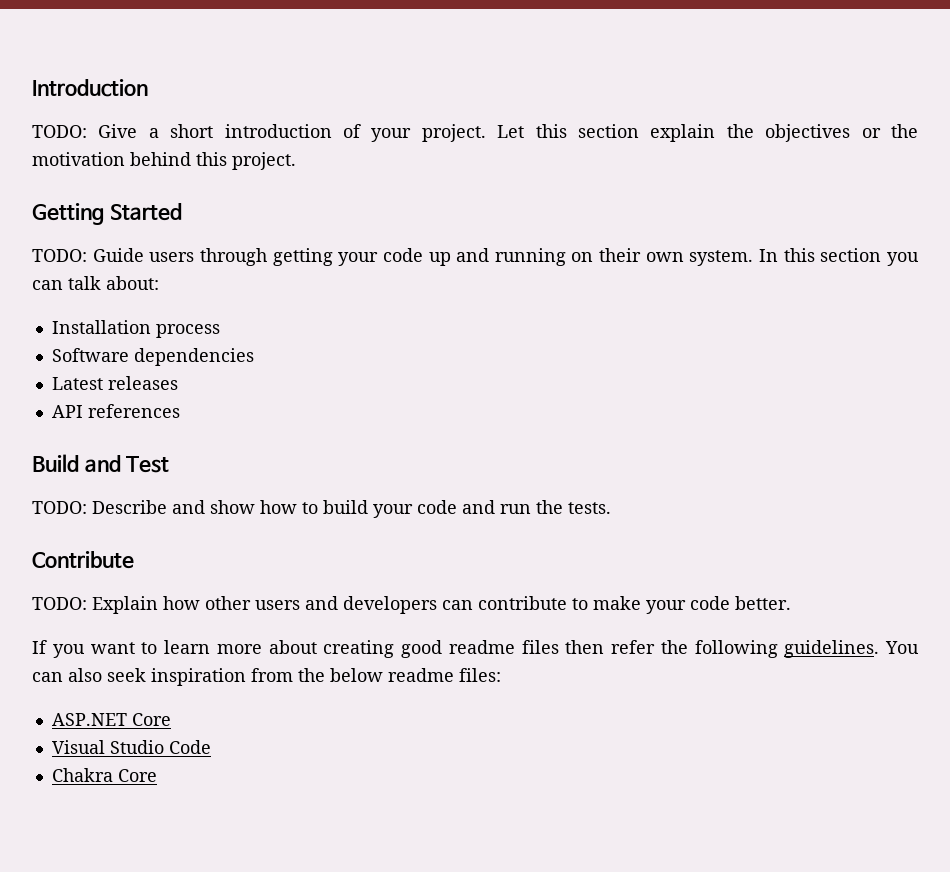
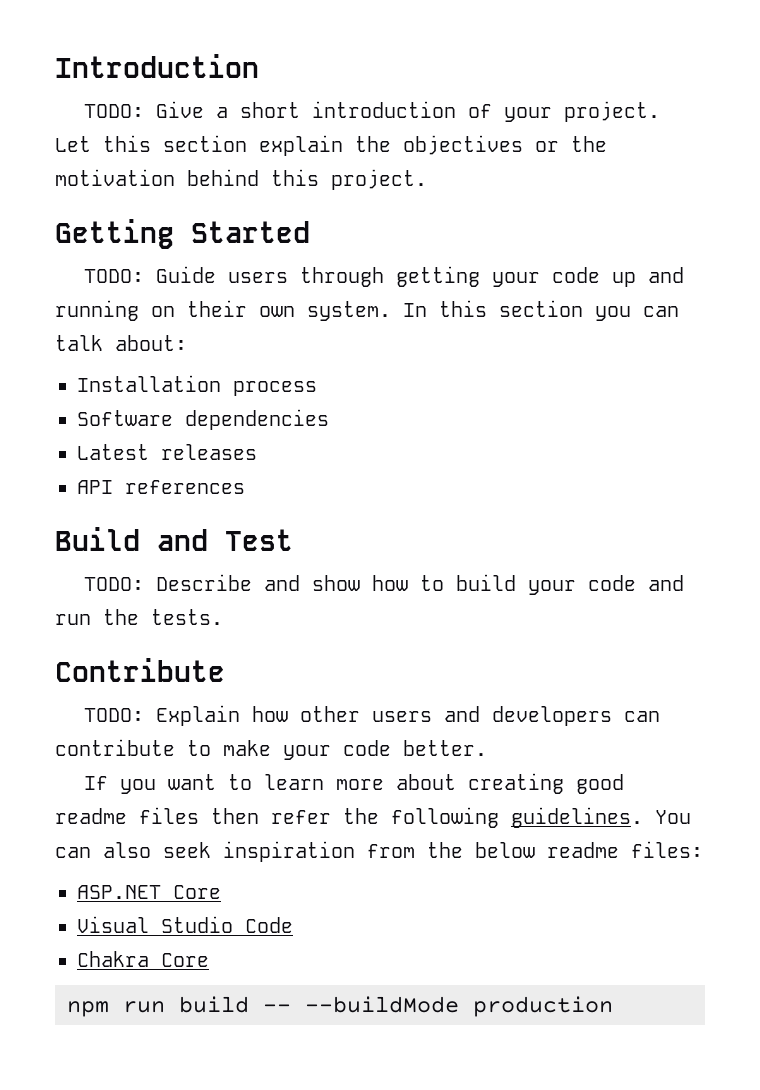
+ npm run build -- --buildMode production

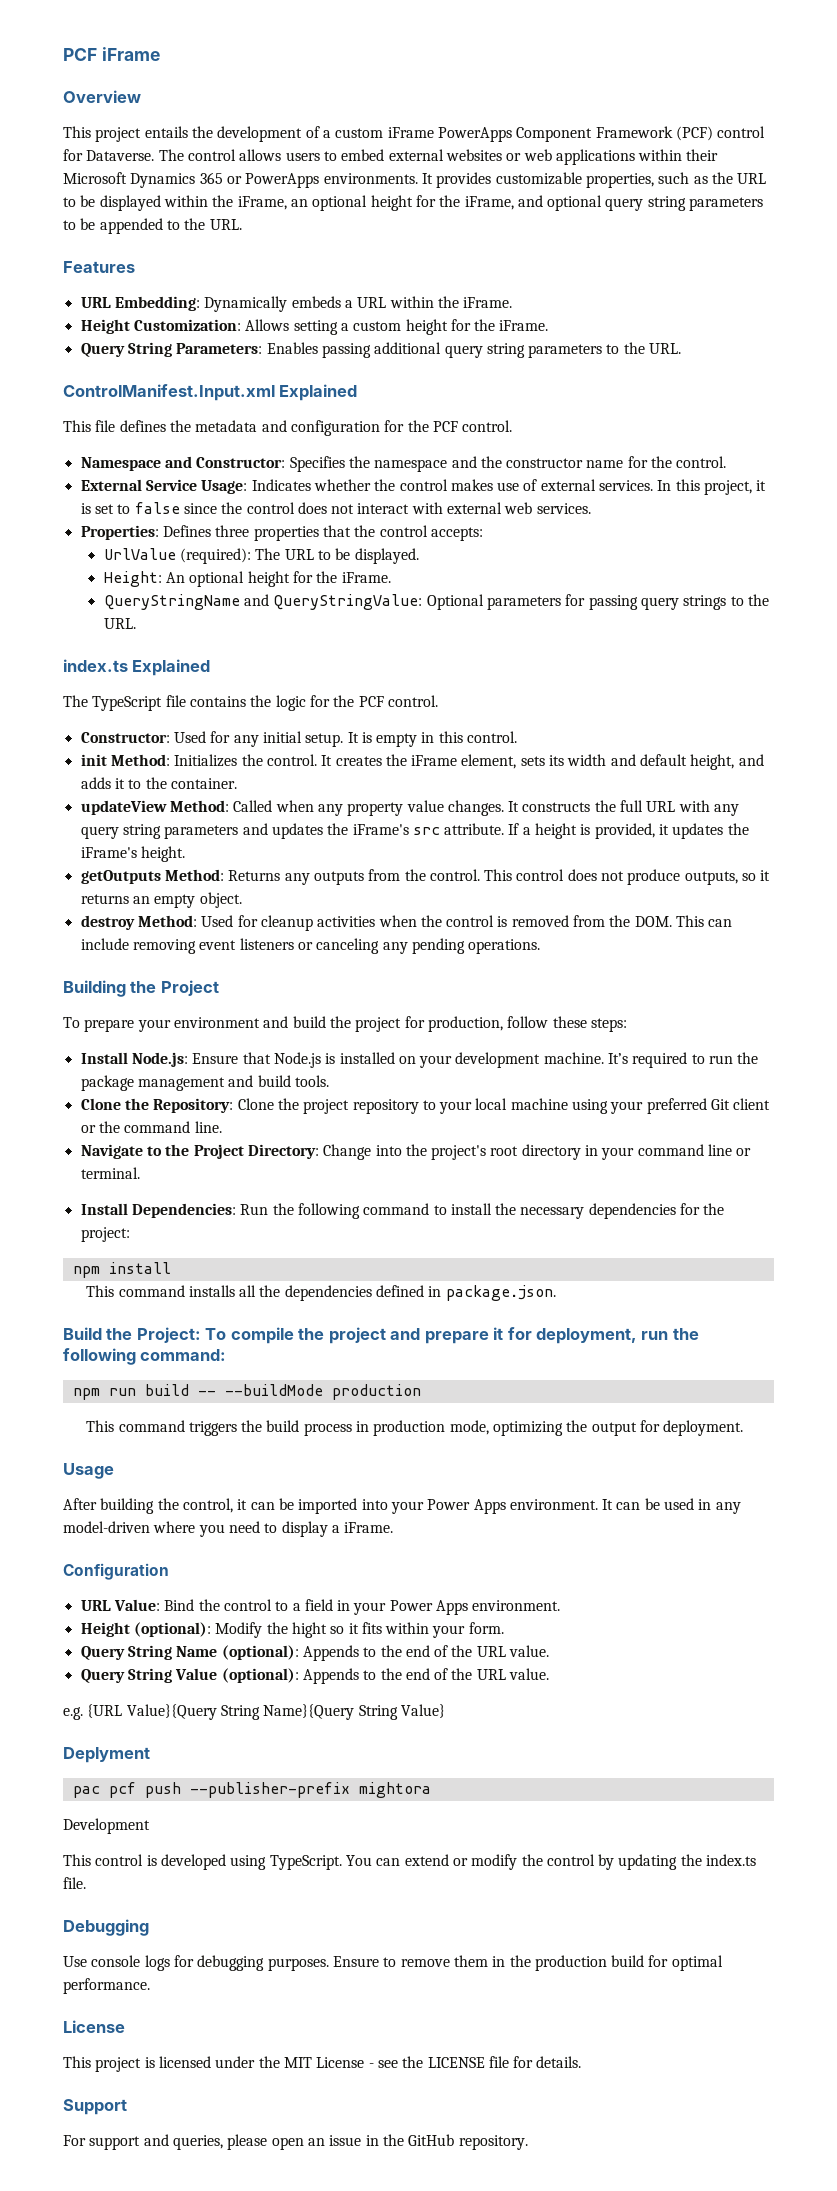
- Introduction
- TODO: Give a short introduction of your project. Let this section explain the objectives or the motivation behind this project.
- Getting Started
- TODO: Guide users through getting your code up and running on their own system. In this section you can talk about:
- Installation process
- Software dependencies
- Latest releases
- API references
- Build and Test
- TODO: Describe and show how to build your code and run the tests.
- Contribute
- TODO: Explain how other users and developers can contribute to make your code better.
- If you want to learn more about creating good readme files then refer the following guidelines. You can also seek inspiration from the below readme files:
- ASP.NET Core
- Visual Studio Code
- Chakra Core
+ PCF iFrame
+ Overview
+ This project entails the development of a custom iFrame PowerApps Component Framework (PCF) control for Dataverse. The control allows users to embed external websites or web applications within their Microsoft Dynamics 365 or PowerApps environments. It provides customizable properties, such as the URL to be displayed within the iFrame, an optional height for the iFrame, and optional query string parameters to be appended to the URL.
+ Features
+ URL Embedding: Dynamically embeds a URL within the iFrame.
+ Height Customization: Allows setting a custom height for the iFrame.
+ Query String Parameters: Enables passing additional query string parameters to the URL.
+ ControlManifest.Input.xml Explained
+ This file defines the metadata and configuration for the PCF control.
+ Namespace and Constructor: Specifies the namespace and the constructor name for the control.
+ External Service Usage: Indicates whether the control makes use of external services. In this project, it is set to false since the control does not interact with external web services.
+ Properties: Defines three properties that the control accepts:
+ UrlValue (required): The URL to be displayed.
+ Height: An optional height for the iFrame.
+ QueryStringName and QueryStringValue: Optional parameters for passing query strings to the URL.
+ index.ts Explained
+ The TypeScript file contains the logic for the PCF control.
+ Constructor: Used for any initial setup. It is empty in this control.
+ init Method: Initializes the control. It creates the iFrame element, sets its width and default height, and adds it to the container.
+ updateView Method: Called when any property value changes. It constructs the full URL with any query string parameters and updates the iFrame's src attribute. If a height is provided, it updates the iFrame's height.
+ getOutputs Method: Returns any outputs from the control. This control does not produce outputs, so it returns an empty object.
+ destroy Method: Used for cleanup activities when the control is removed from the DOM. This can include removing event listeners or canceling any pending operations.
+ Building the Project
+ To prepare your environment and build the project for production, follow these steps:
+ Install Node.js: Ensure that Node.js is installed on your development machine. It’s required to run the package management and build tools.
+ Clone the Repository: Clone the project repository to your local machine using your preferred Git client or the command line.
+ Navigate to the Project Directory: Change into the project's root directory in your command line or terminal.
+ Install Dependencies: Run the following command to install the necessary dependencies for the project:
+ npm install
+ This command installs all the dependencies defined in package.json.
+ Build the Project: To compile the project and prepare it for deployment, run the following command:
+ This command triggers the build process in production mode, optimizing the output for deployment.
+ Usage
+ After building the control, it can be imported into your Power Apps environment. It can be used in any model-driven where you need to display a iFrame.
+ Configuration
+ URL Value: Bind the control to a field in your Power Apps environment.
+ Height (optional): Modify the hight so it fits within your form.
+ Query String Name (optional): Appends to the end of the URL value.
+ Query String Value (optional): Appends to the end of the URL value.
+ e.g. {URL Value}{Query String Name}{Query String Value}
+ Deplyment
+ pac pcf push --publisher-prefix mightora
+ Development
+ This control is developed using TypeScript. You can extend or modify the control by updating the index.ts file.
+ Debugging
+ Use console logs for debugging purposes. Ensure to remove them in the production build for optimal performance.
+ License
+ This project is licensed under the MIT License - see the LICENSE file for details.
+ Support
+ For support and queries, please open an issue in the GitHub repository.

